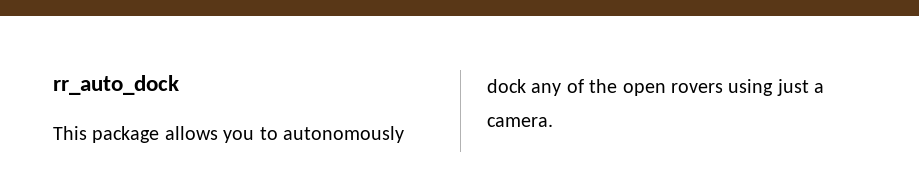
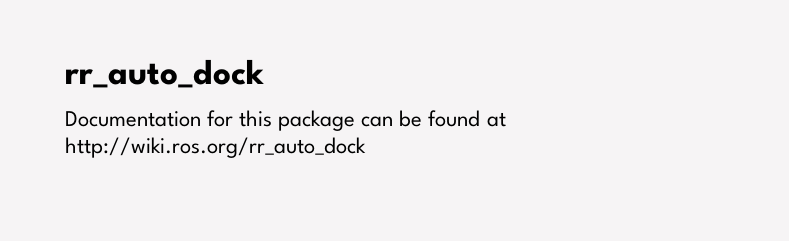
- This package allows you to autonomously dock any of the open rovers using just a camera.
+ Documentation for this package can be found at http://wiki.ros.org/rr_auto_dock

